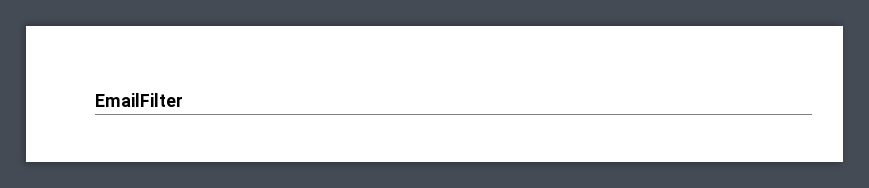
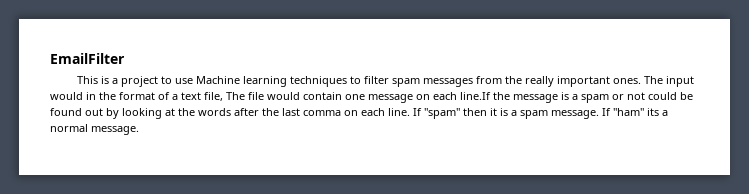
+ This is a project to use Machine learning techniques to filter spam messages from the really important ones. The input would in the format of a text file, The file would contain one message on each line.If the message is a spam or not could be found out by looking at the words after the last comma on each line. If "spam" then it is a spam message. If "ham" its a normal message.

